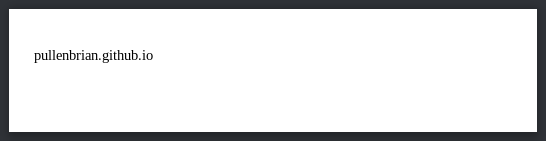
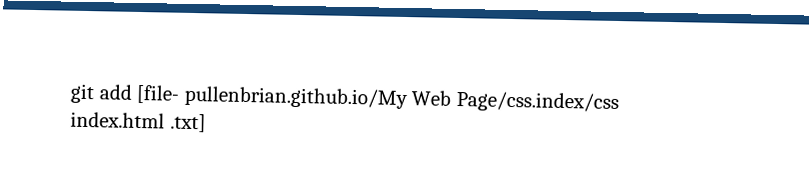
- pullenbrian.github.io
+ git add [file- pullenbrian.github.io/My Web Page/css.index/css index.html .txt]

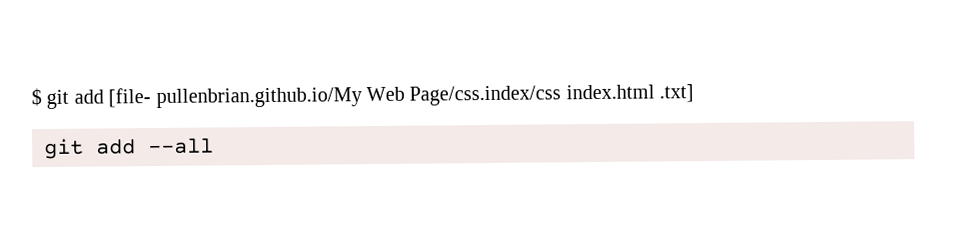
- git add [file- pullenbrian.github.io/My Web Page/css.index/css index.html .txt]
+ $ git add [file- pullenbrian.github.io/My Web Page/css.index/css index.html .txt]
+ git add --all

